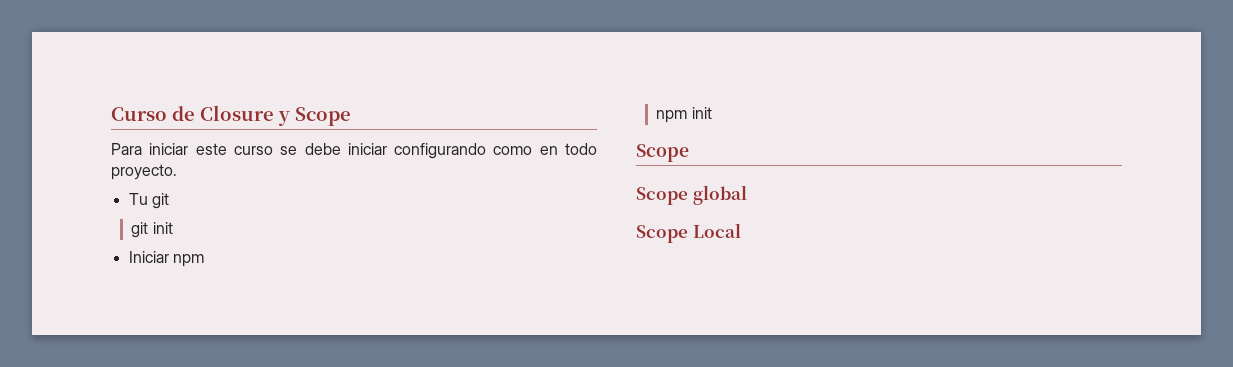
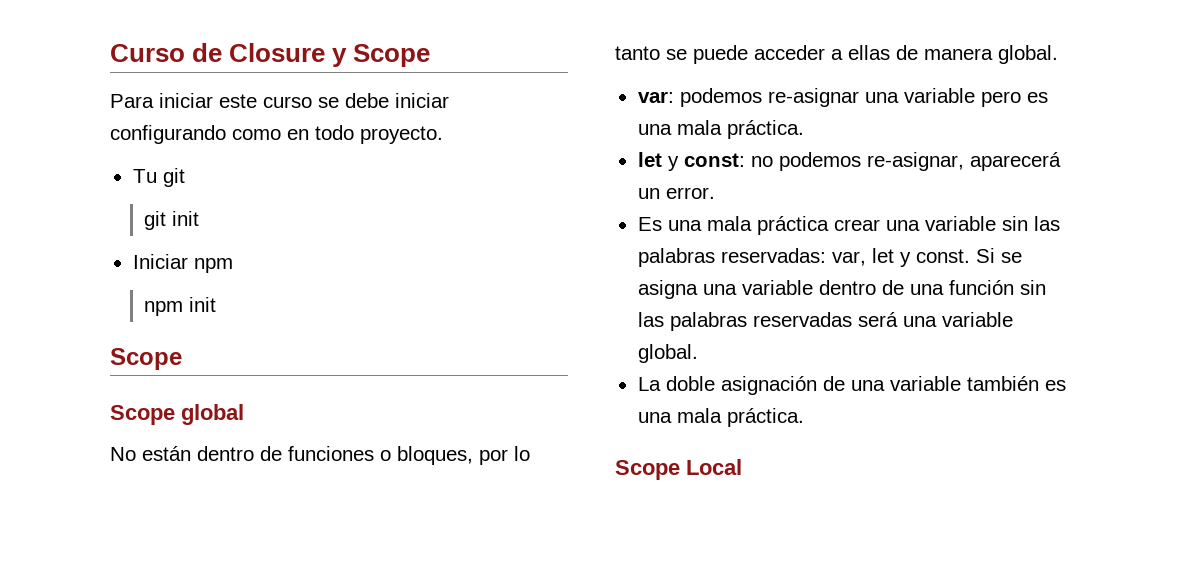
+ No están dentro de funciones o bloques, por lo tanto se puede acceder a ellas de manera global.
+ var: podemos re-asignar una variable pero es una mala práctica.
+ let y const: no podemos re-asignar, aparecerá un error.
+ Es una mala práctica crear una variable sin las palabras reservadas: var, let y const. Si se asigna una variable dentro de una función sin las palabras reservadas será una variable global.
+ La doble asignación de una variable también es una mala práctica.

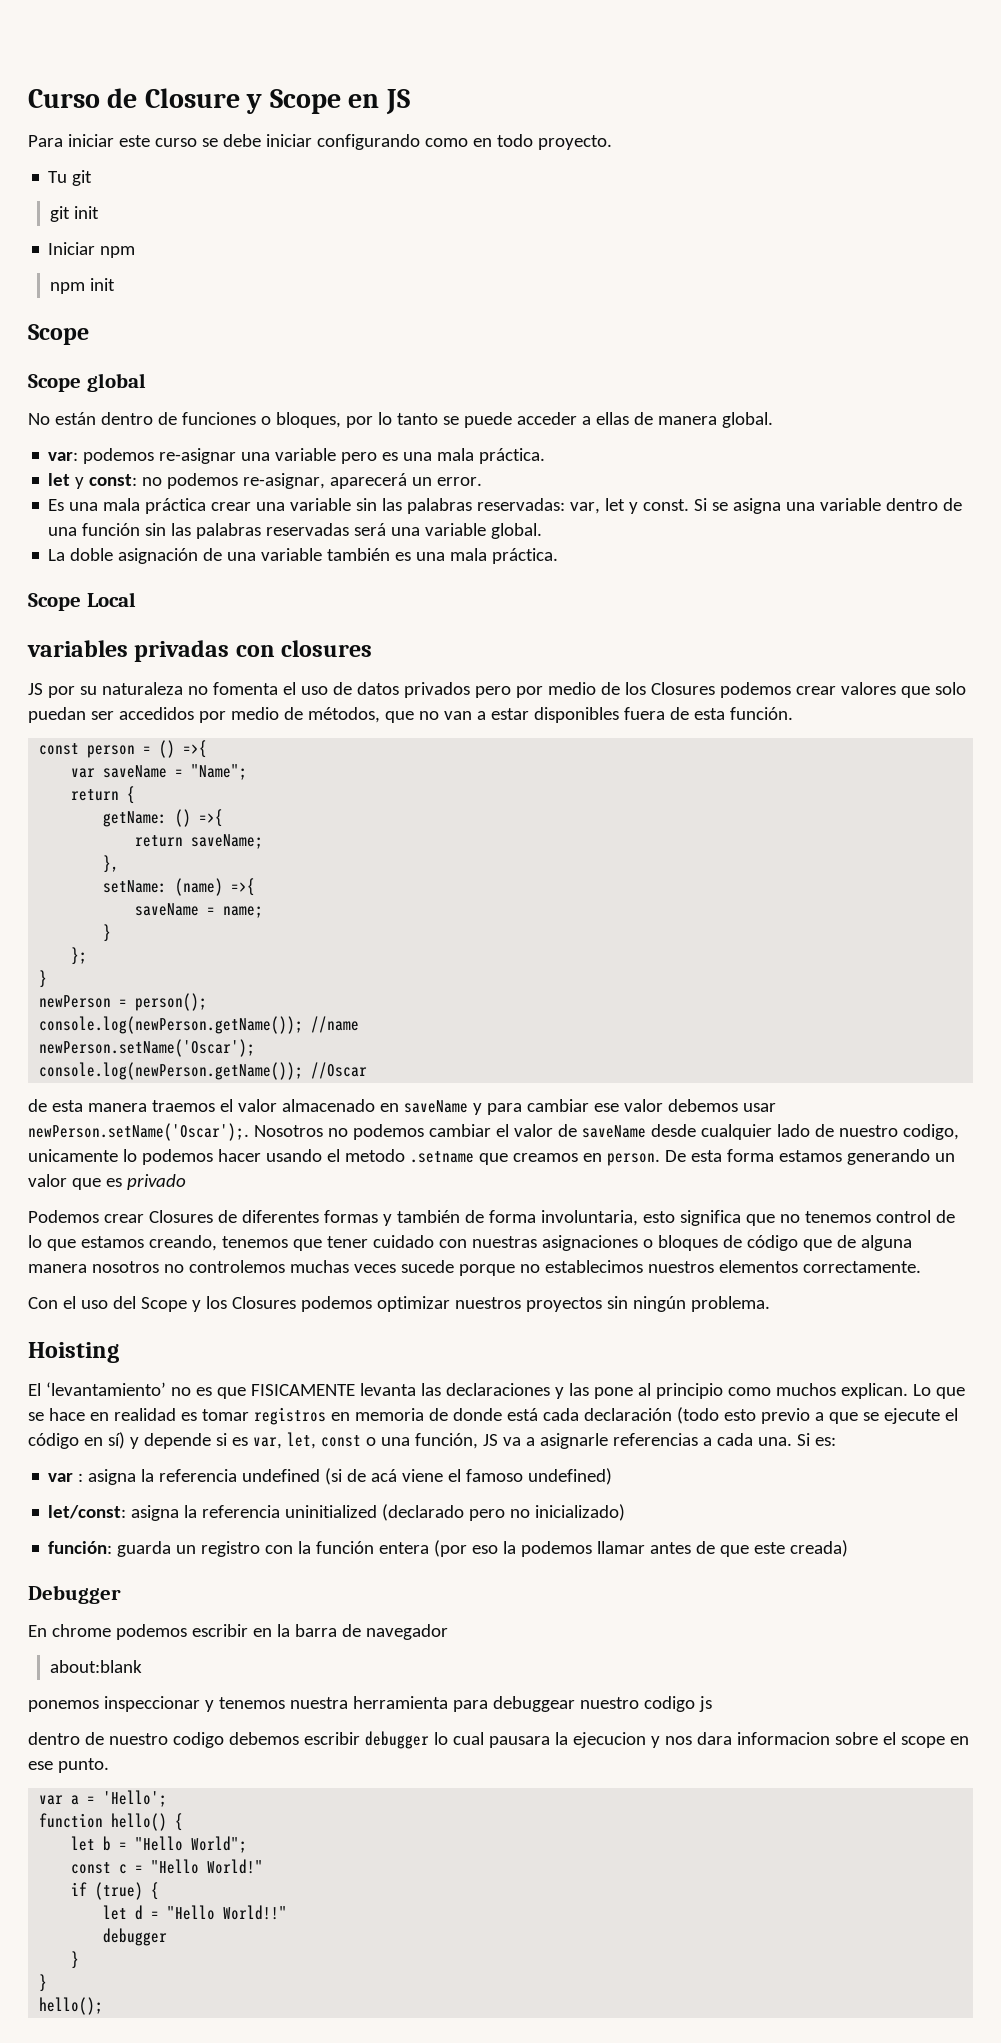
- Curso de Closure y Scope
+ Curso de Closure y Scope en JS
+ variables privadas con closures
+ JS por su naturaleza no fomenta el uso de datos privados pero por medio de los Closures podemos crear valores que solo puedan ser accedidos por medio de métodos, que no van a estar disponibles fuera de esta función.
+ const person = () =>{
+ var saveName = "Name";
+ return {
+ getName: () =>{
+ return saveName;
+ },
+ setName: (name) =>{
+ saveName = name;
+ }
+ };
+ }
+ newPerson = person();
+ console.log(newPerson.getName()); //name
+ newPerson.setName('Oscar');
+ console.log(newPerson.getName()); //Oscar
+ de esta manera traemos el valor almacenado en saveName y para cambiar ese valor debemos usar newPerson.setName('Oscar');. Nosotros no podemos cambiar el valor de saveName desde cualquier lado de nuestro codigo, unicamente lo podemos hacer usando el metodo .setname que creamos en person. De esta forma estamos generando un valor que es privado
+ Podemos crear Closures de diferentes formas y también de forma involuntaria, esto significa que no tenemos control de lo que estamos creando, tenemos que tener cuidado con nuestras asignaciones o bloques de código que de alguna manera nosotros no controlemos muchas veces sucede porque no establecimos nuestros elementos correctamente.
+ Con el uso del Scope y los Closures podemos optimizar nuestros proyectos sin ningún problema.
+ Hoisting
+ El ‘levantamiento’ no es que FISICAMENTE levanta las declaraciones y las pone al principio como muchos explican. Lo que se hace en realidad es tomar registros en memoria de donde está cada declaración (todo esto previo a que se ejecute el código en sí) y depende si es var, let, const o una función, JS va a asignarle referencias a cada una. Si es:
+ var : asigna la referencia undefined (si de acá viene el famoso undefined)
+ let/const: asigna la referencia uninitialized (declarado pero no inicializado)
+ función: guarda un registro con la función entera (por eso la podemos llamar antes de que este creada)
+ Debugger
+ En chrome podemos escribir en la barra de navegador
+ about:blank
+ ponemos inspeccionar y tenemos nuestra herramienta para debuggear nuestro codigo js
+ dentro de nuestro codigo debemos escribir debugger lo cual pausara la ejecucion y nos dara informacion sobre el scope en ese punto.
+ var a = 'Hello';
+ function hello() {
+ let b = "Hello World";
+ const c = "Hello World!"
+ if (true) {
+ let d = "Hello World!!"
+ debugger
+ }
+ }
+ hello();

